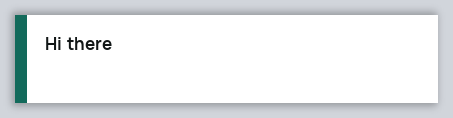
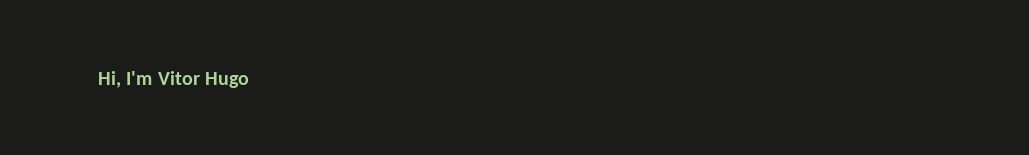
- Hi there
+ Hi, I'm Vitor Hugo

